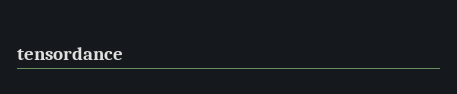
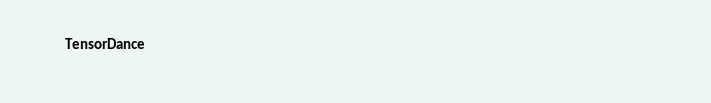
- tensordance
+ TensorDance

